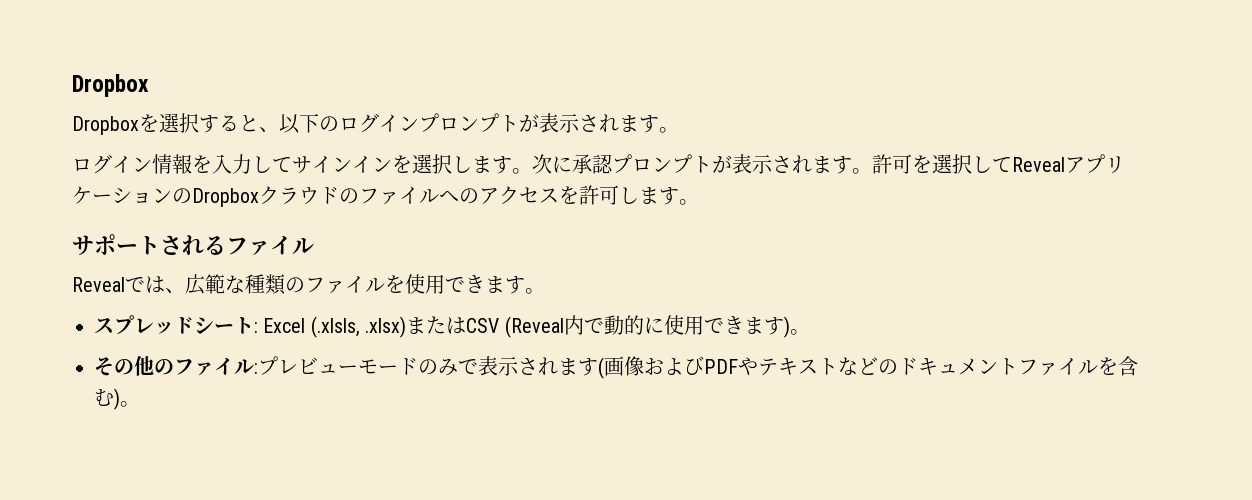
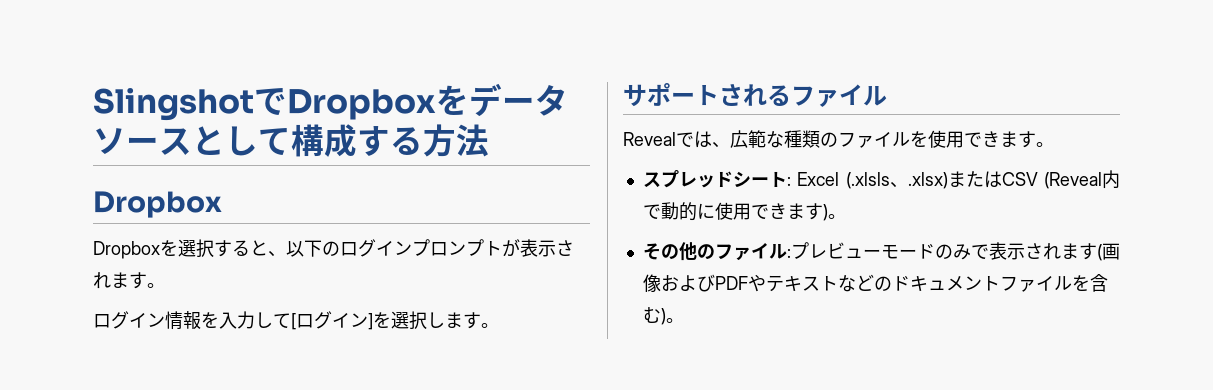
+ SlingshotでDropboxをデータソースとして構成する方法
- ログイン情報を入力してサインインを選択します。次に承認プロンプトが表示されます。許可を選択してRevealアプリケーションのDropboxクラウドのファイルへのアクセスを許可します。
+ ログイン情報を入力して[ログイン]を選択します。
- スプレッドシート: Excel (.xlsls, .xlsx)またはCSV (Reveal内で動的に使用できます)。
+ スプレッドシート: Excel (.xlsls、.xlsx)またはCSV (Reveal内で動的に使用できます)。

